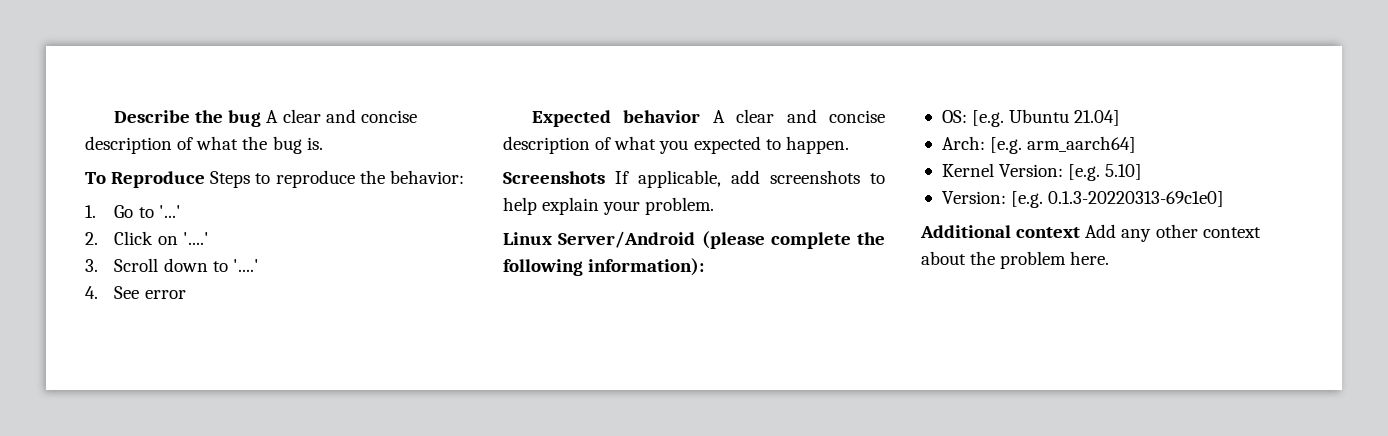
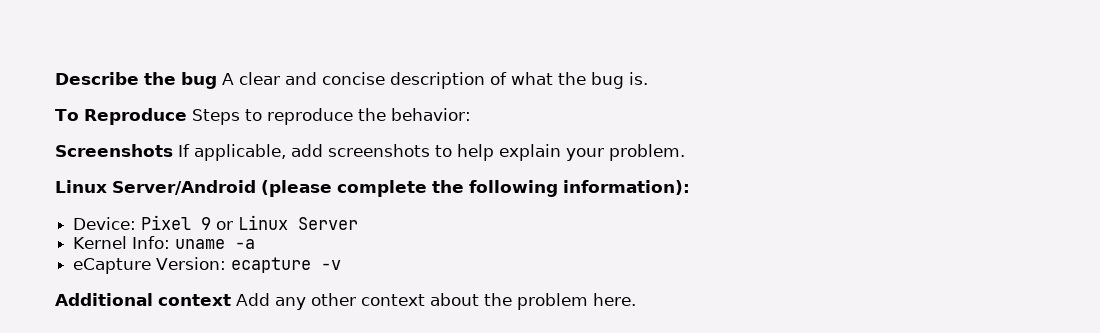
- 1. Go to '...'
- 2. Click on '....'
- 3. Scroll down to '....'
- 4. See error
- Expected behavior A clear and concise description of what you expected to happen.
- OS: [e.g. Ubuntu 21.04]
- Arch: [e.g. arm_aarch64]
- Kernel Version: [e.g. 5.10]
- Version: [e.g. 0.1.3-20220313-69c1e0]
+ Device: Pixel 9 or Linux Server
+ Kernel Info: uname -a
+ eCapture Version: ecapture -v

